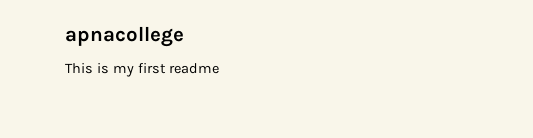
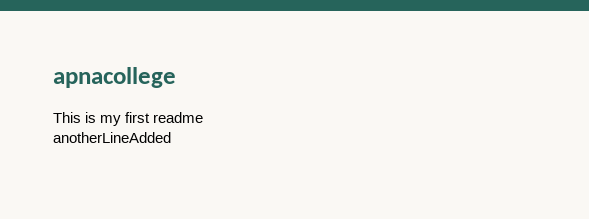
+ anotherLineAdded

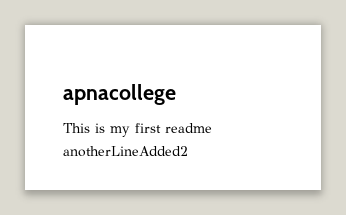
- anotherLineAdded
+ anotherLineAdded2

